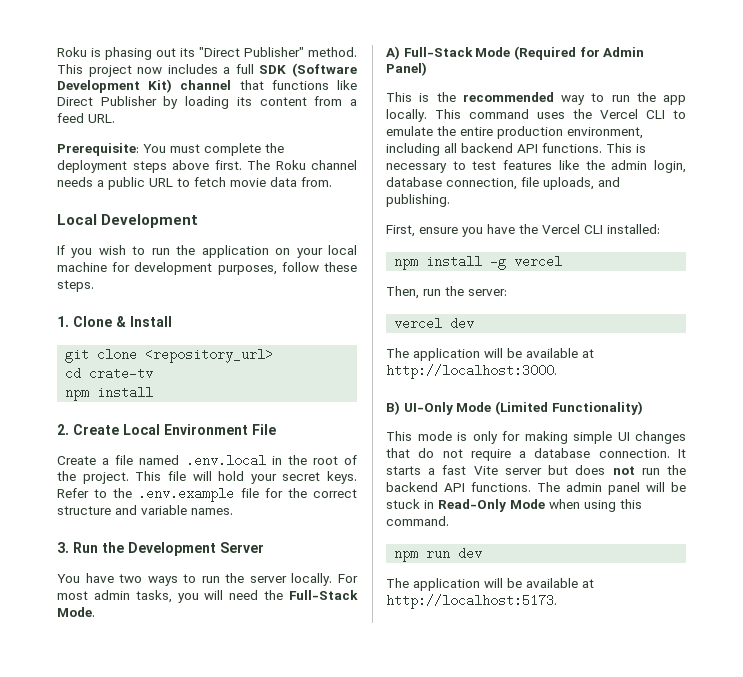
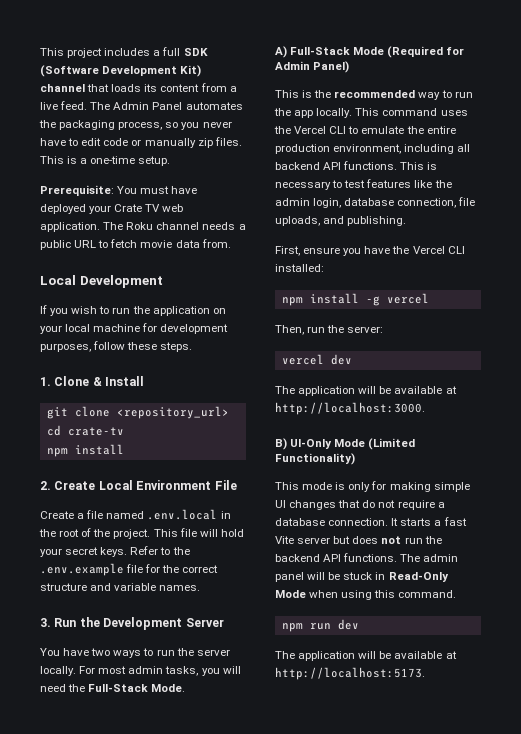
- Roku is phasing out its "Direct Publisher" method. This project now includes a full SDK (Software Development Kit) channel that functions like Direct Publisher by loading its content from a feed URL.
- Prerequisite: You must complete the deployment steps above first.
+ This project includes a full SDK (Software Development Kit) channel that loads its content from a live feed. The Admin Panel automates the packaging process, so you never have to edit code or manually zip files. This is a one-time setup.
+ Prerequisite: You must have deployed your Crate TV web application.

